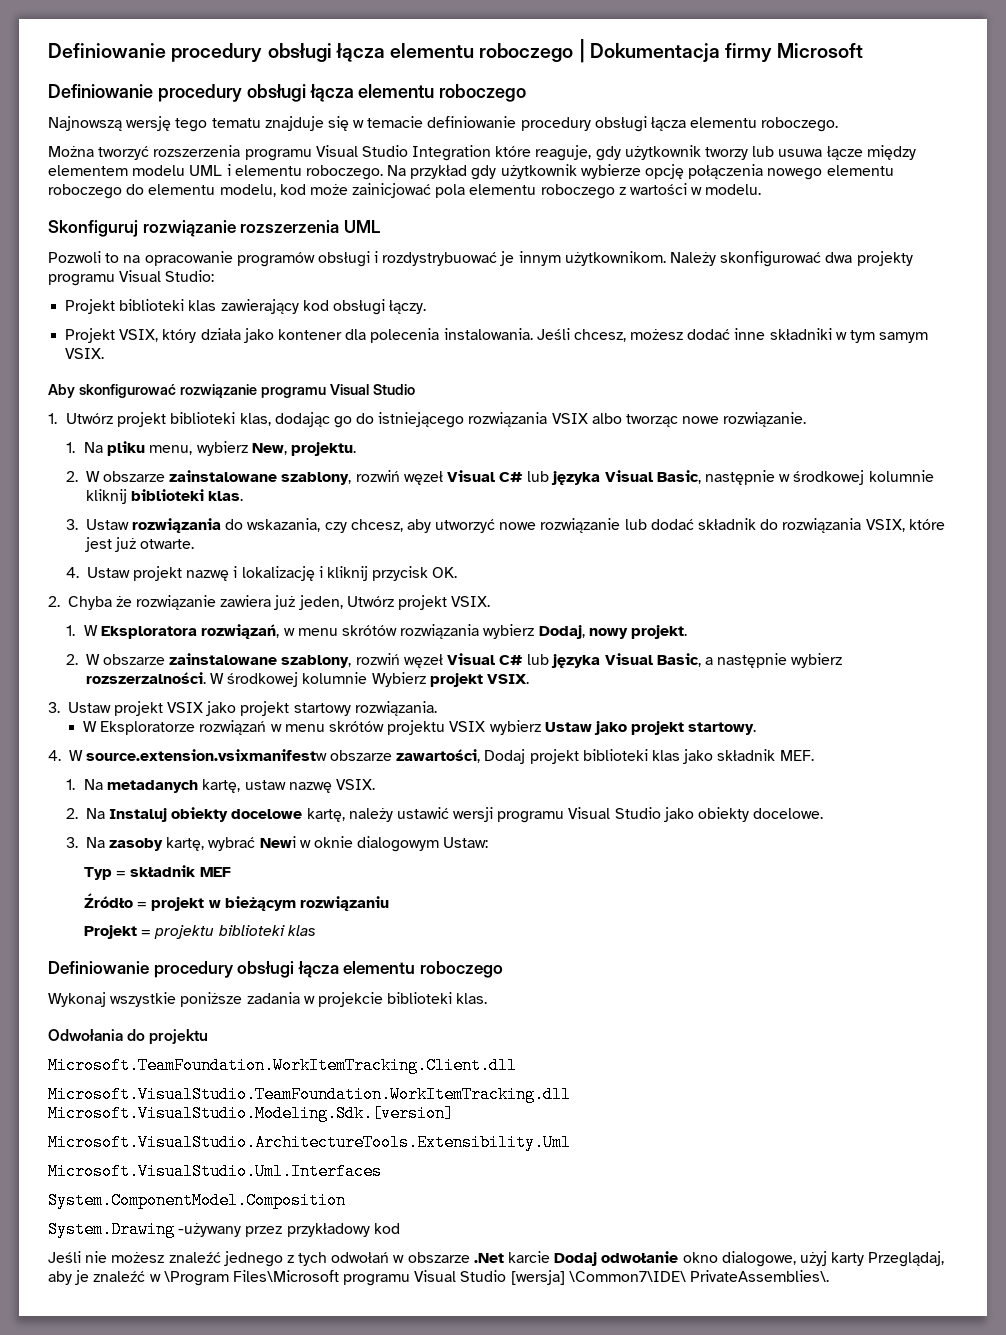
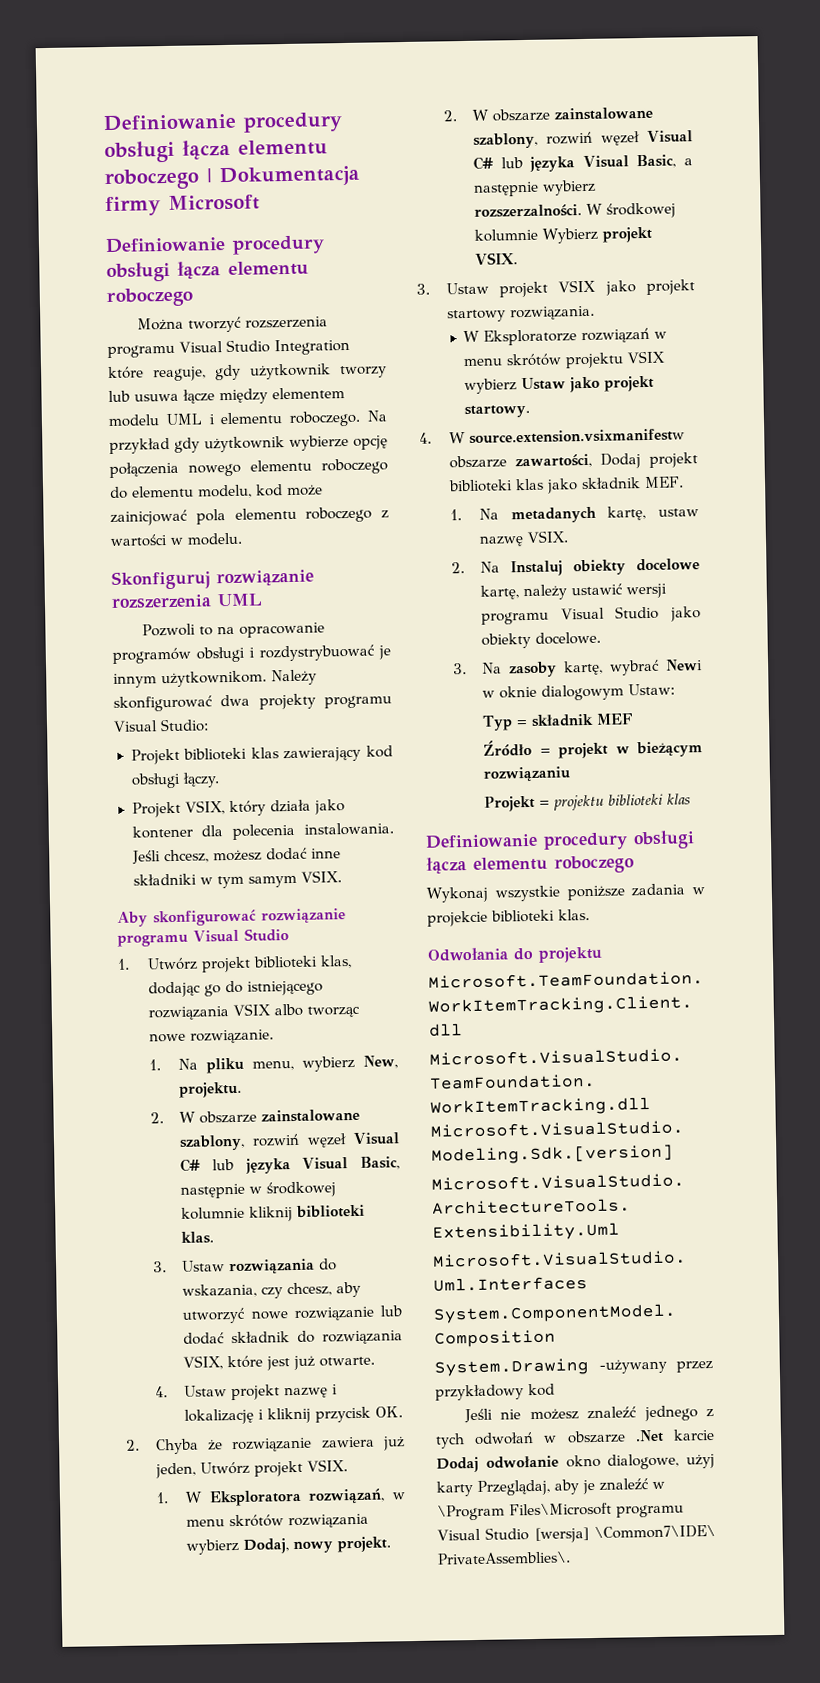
- Najnowszą wersję tego tematu znajduje się w temacie definiowanie procedury obsługi łącza elementu roboczego.

